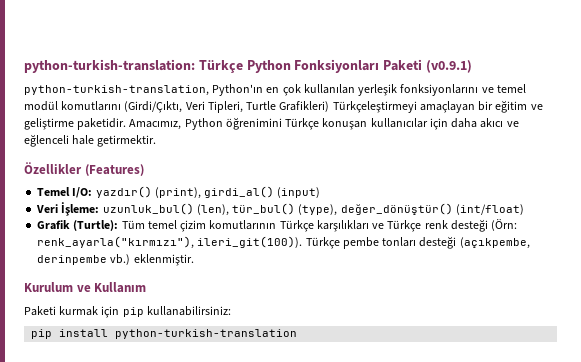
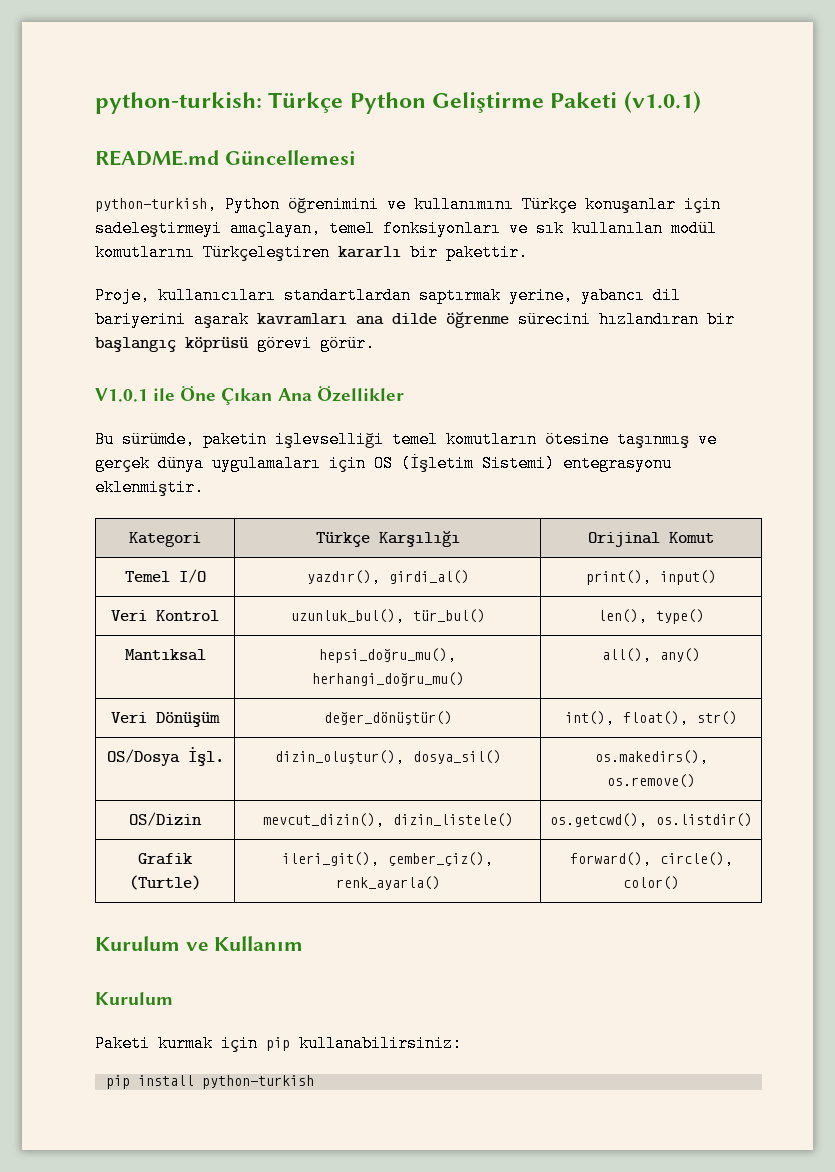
- python-turkish-translation: Türkçe Python Fonksiyonları Paketi (v0.9.1)
- python-turkish-translation, Python'ın en çok kullanılan yerleşik fonksiyonlarını ve temel modül komutlarını (Girdi/Çıktı, Veri Tipleri, Turtle Grafikleri) Türkçeleştirmeyi amaçlayan bir eğitim ve geliştirme paketidir. Amacımız, Python öğrenimini Türkçe konuşan kullanıcılar için daha akıcı ve eğlenceli hale getirmektir.
- Özellikler (Features)
- Temel I/O: yazdır() (print), girdi_al() (input)
- Veri İşleme: uzunluk_bul() (len), tür_bul() (type), değer_dönüştür() (int/float)
- Grafik (Turtle): Tüm temel çizim komutlarının Türkçe karşılıkları ve Türkçe renk desteği (Örn: renk_ayarla("kırmızı"), ileri_git(100)). Türkçe pembe tonları desteği (açıkpembe, derinpembe vb.) eklenmiştir.
+ python-turkish: Türkçe Python Geliştirme Paketi (v1.0.1)
+ README.md Güncellemesi
+ python-turkish, Python öğrenimini ve kullanımını Türkçe konuşanlar için sadeleştirmeyi amaçlayan, temel fonksiyonları ve sık kullanılan modül komutlarını Türkçeleştiren kararlı bir pakettir.
+ Proje, kullanıcıları standartlardan saptırmak yerine, yabancı dil bariyerini aşarak kavramları ana dilde öğrenme sürecini hızlandıran bir başlangıç köprüsü görevi görür.
+ V1.0.1 ile Öne Çıkan Ana Özellikler
+ Bu sürümde, paketin işlevselliği temel komutların ötesine taşınmış ve gerçek dünya uygulamaları için OS (İşletim Sistemi) entegrasyonu eklenmiştir.
+ Kategori | Türkçe Karşılığı | Orijinal Komut
+ Temel I/O | yazdır(), girdi_al() | print(), input()
+ Veri Kontrol | uzunluk_bul(), tür_bul() | len(), type()
+ Mantıksal | hepsi_doğru_mu(), herhangi_doğru_mu() | all(), any()
+ Veri Dönüşüm | değer_dönüştür() | int(), float(), str()
+ OS/Dosya İşl. | dizin_oluştur(), dosya_sil() | os.makedirs(), os.remove()
+ OS/Dizin | mevcut_dizin(), dizin_listele() | os.getcwd(), os.listdir()
+ Grafik (Turtle) | ileri_git(), çember_çiz(), renk_ayarla() | forward(), circle(), color()
  Kurulum ve Kullanım
+ Kurulum
- pip install python-turkish-translation
+ pip install python-turkish

